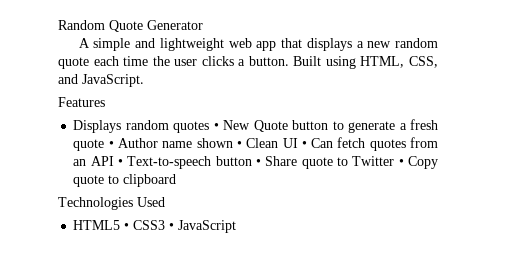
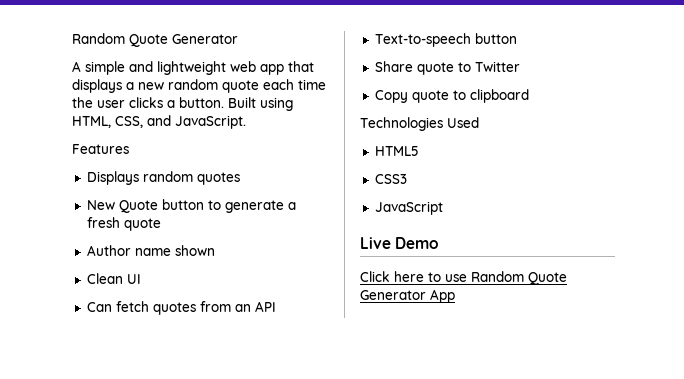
- Displays random quotes • New Quote button to generate a fresh quote • Author name shown • Clean UI • Can fetch quotes from an API • Text-to-speech button • Share quote to Twitter • Copy quote to clipboard
+ Displays random quotes
+ New Quote button to generate a fresh quote
+ Author name shown
+ Clean UI
+ Can fetch quotes from an API
+ Text-to-speech button
+ Share quote to Twitter
+ Copy quote to clipboard
- HTML5 • CSS3 • JavaScript
+ HTML5
+ CSS3
+ JavaScript
+ Live Demo
+ Click here to use Random Quote Generator App

